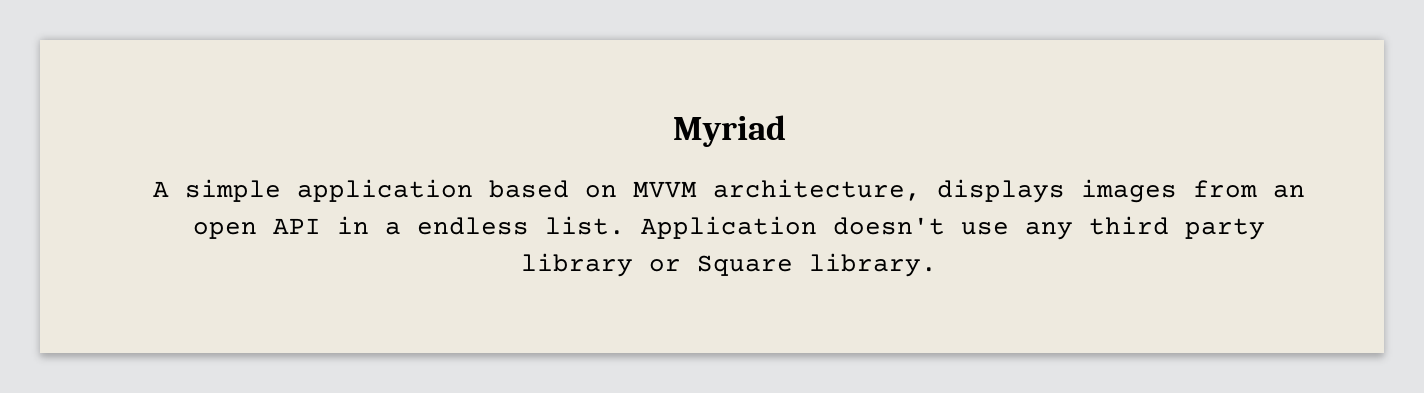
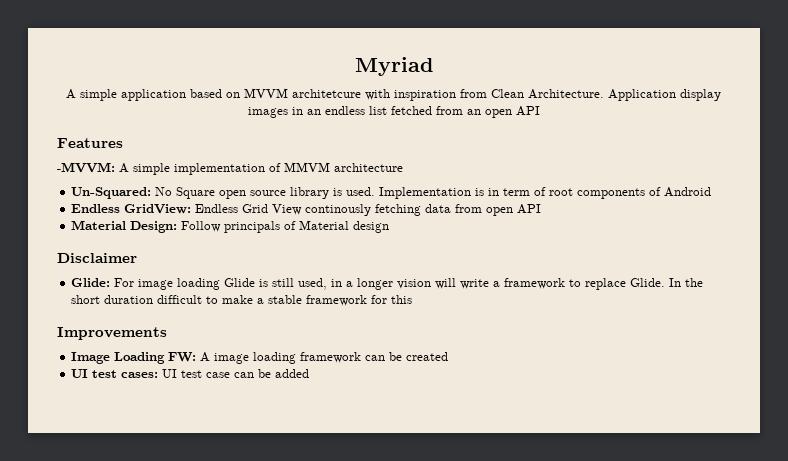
- A simple application based on MVVM architecture, displays images from an open API in a endless list. Application doesn't use any third party library or Square library.
+ A simple application based on MVVM architetcure with inspiration from Clean Architecture. Application display images in an endless list fetched from an open API
+ Features
+ -MVVM: A simple implementation of MMVM architecture
+ Un-Squared: No Square open source library is used. Implementation is in term of root components of Android
+ Endless GridView: Endless Grid View continously fetching data from open API
+ Material Design: Follow principals of Material design
+ Disclaimer
+ Glide: For image loading Glide is still used, in a longer vision will write a framework to replace Glide. In the short duration difficult to make a stable framework for this
+ Improvements
+ Image Loading FW: A image loading framework can be created
+ UI test cases: UI test case can be added

